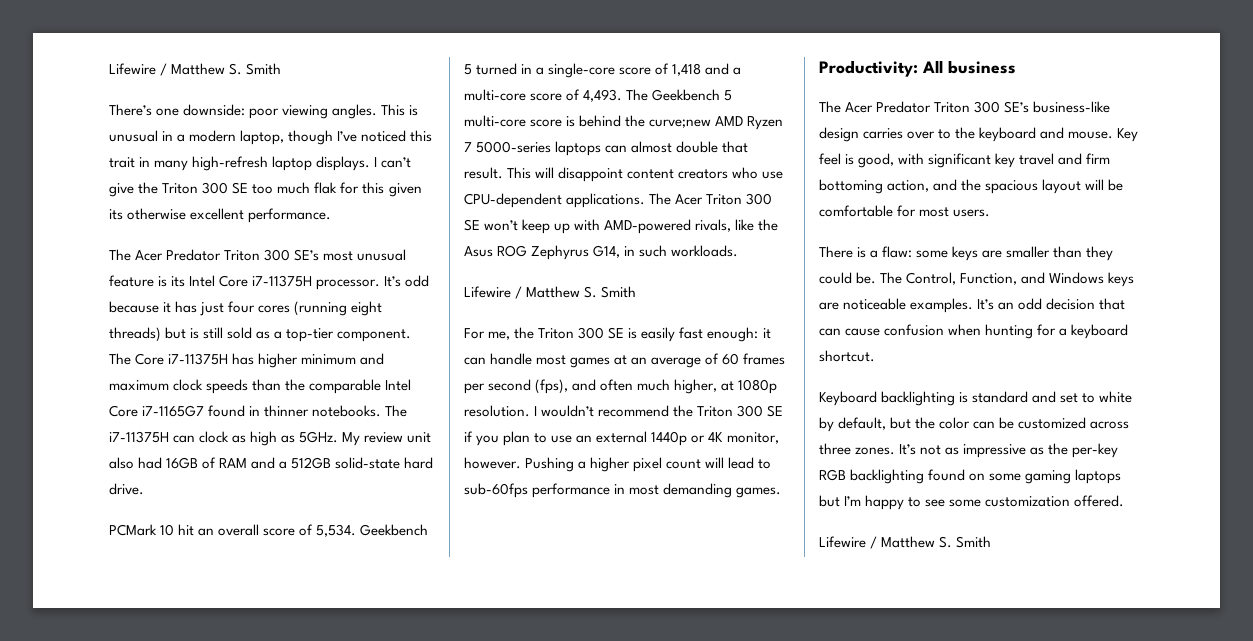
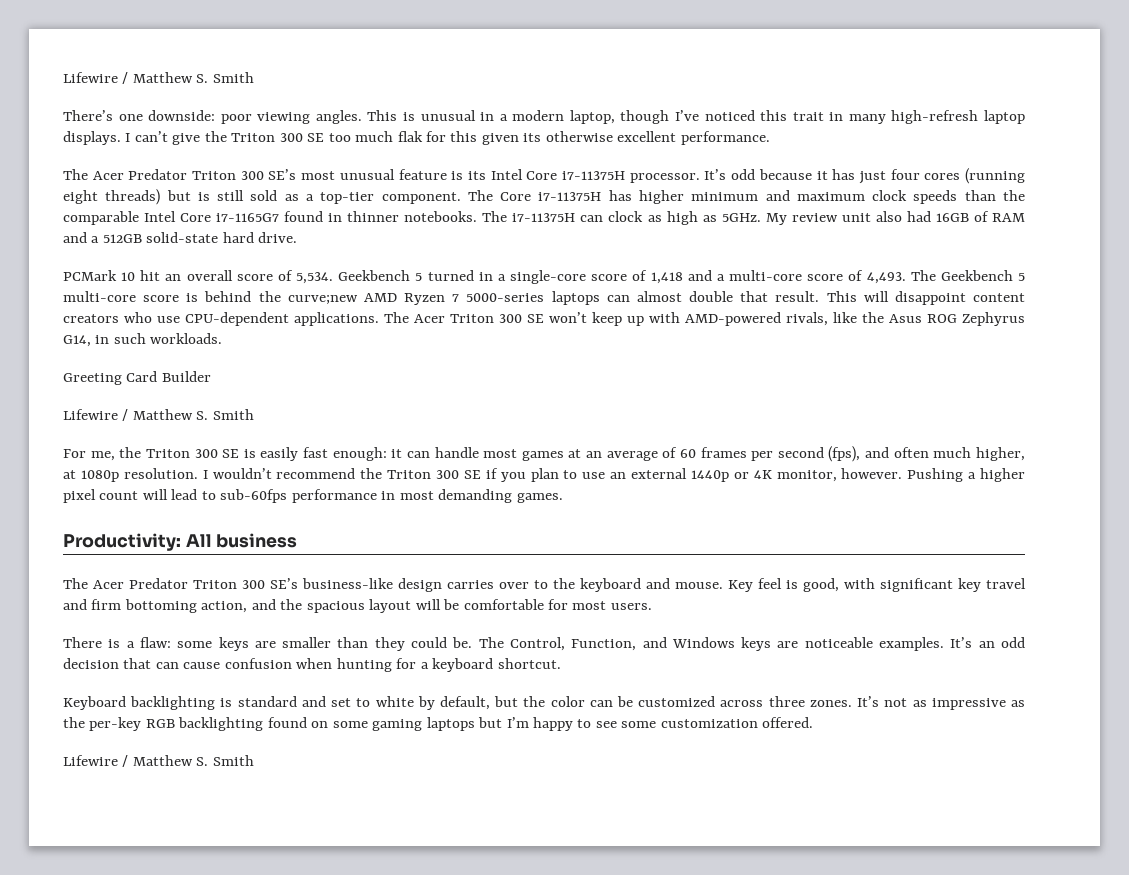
+ Greeting Card Builder

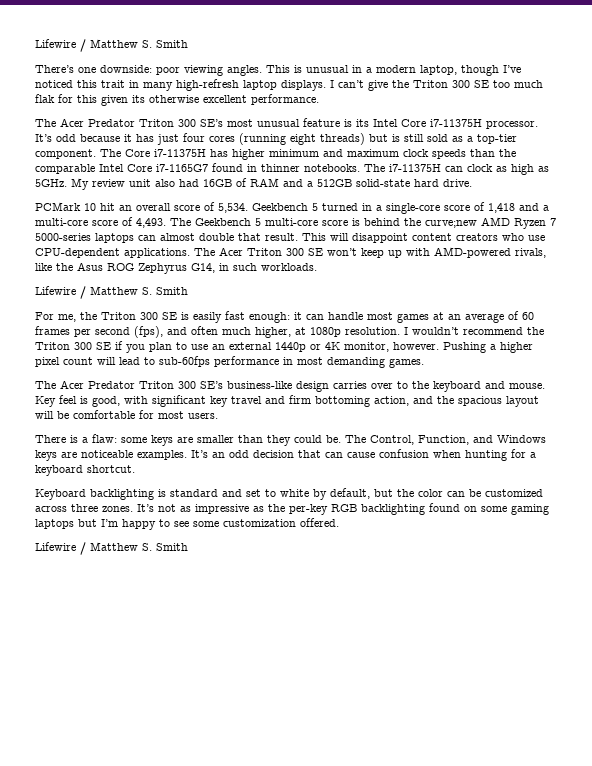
- Greeting Card Builder
- Productivity: All business

